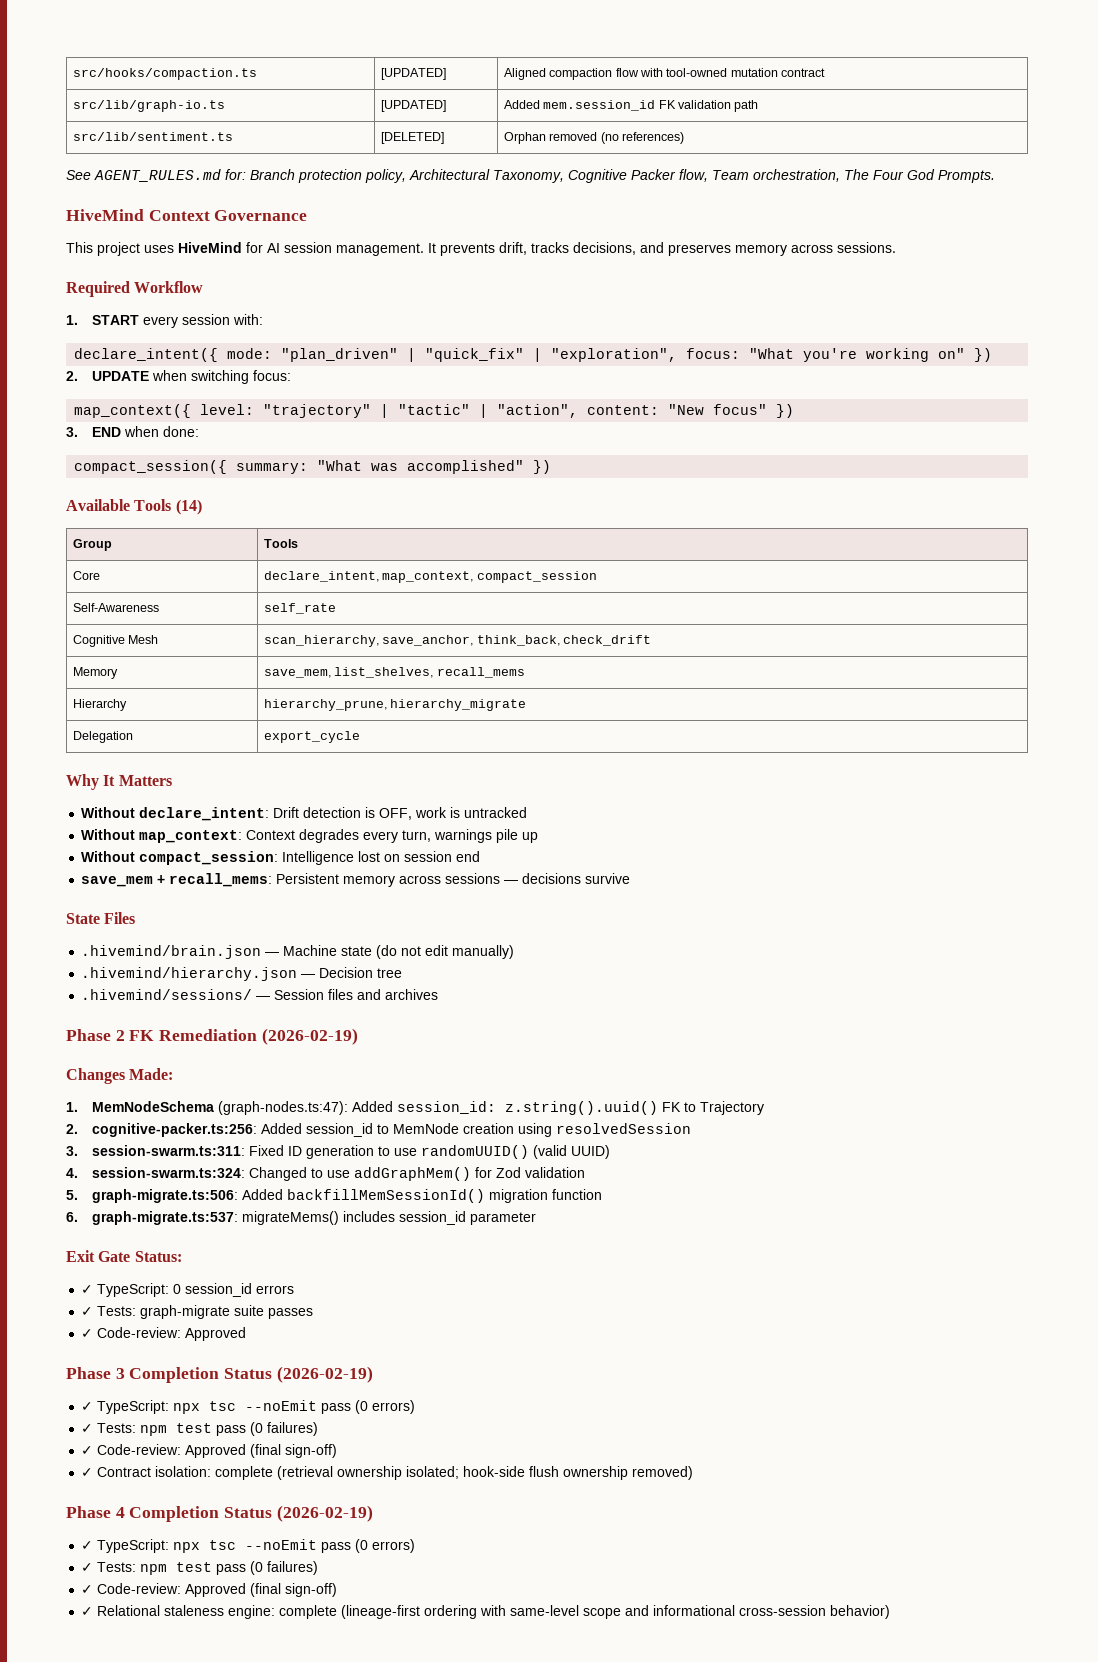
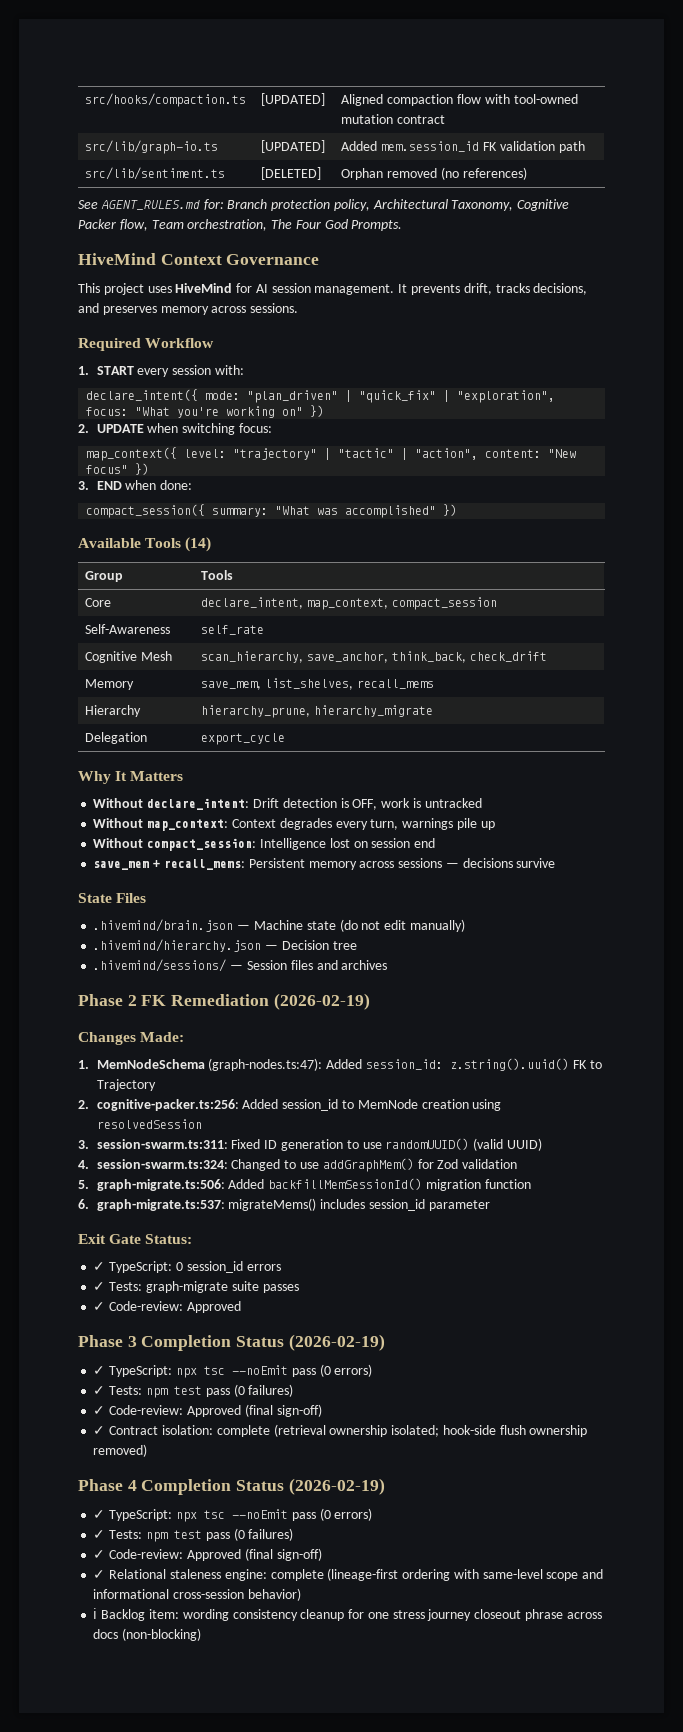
+ ℹ Backlog item: wording consistency cleanup for one stress journey closeout phrase across docs (non-blocking)

